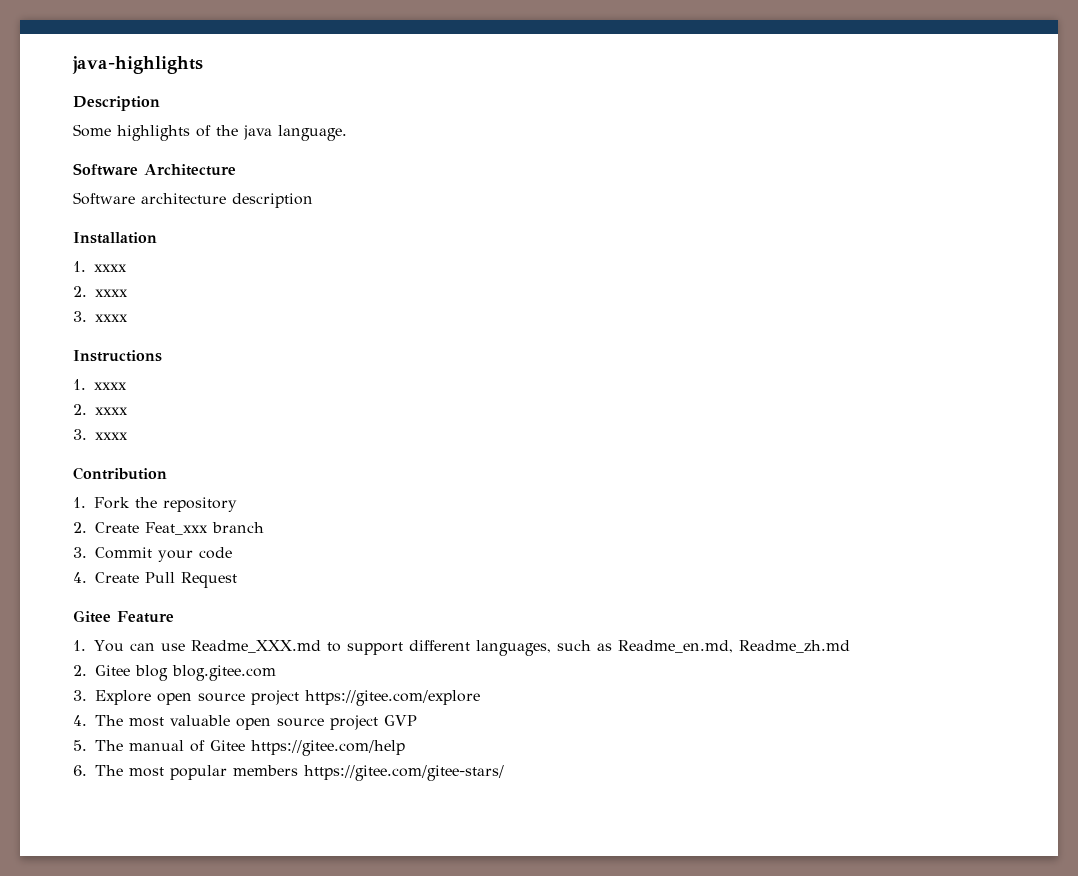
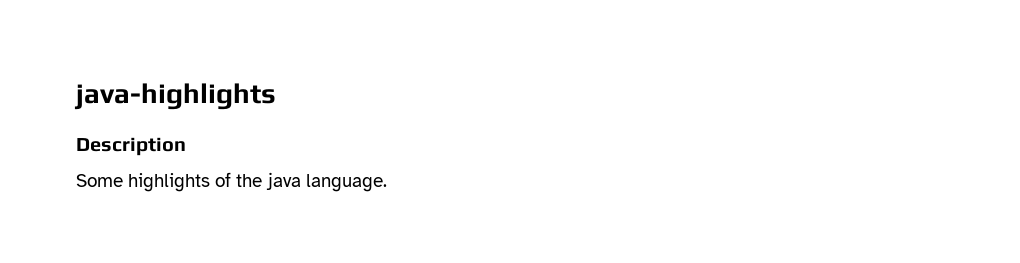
- Software Architecture
- Software architecture description
- Installation
- 1. xxxx
- 2. xxxx
- 3. xxxx
- Instructions
- 1. xxxx
- 2. xxxx
- 3. xxxx
- Contribution
- 1. Fork the repository
- 2. Create Feat_xxx branch
- 3. Commit your code
- 4. Create Pull Request
- Gitee Feature
- 1. You can use Readme_XXX.md to support different languages, such as Readme_en.md, Readme_zh.md
- 2. Gitee blog blog.gitee.com
- 3. Explore open source project https://gitee.com/explore
- 4. The most valuable open source project GVP
- 5. The manual of Gitee https://gitee.com/help
- 6. The most popular members https://gitee.com/gitee-stars/

